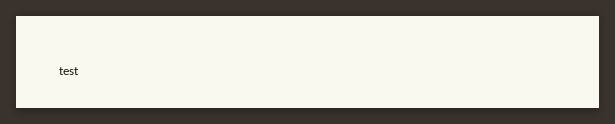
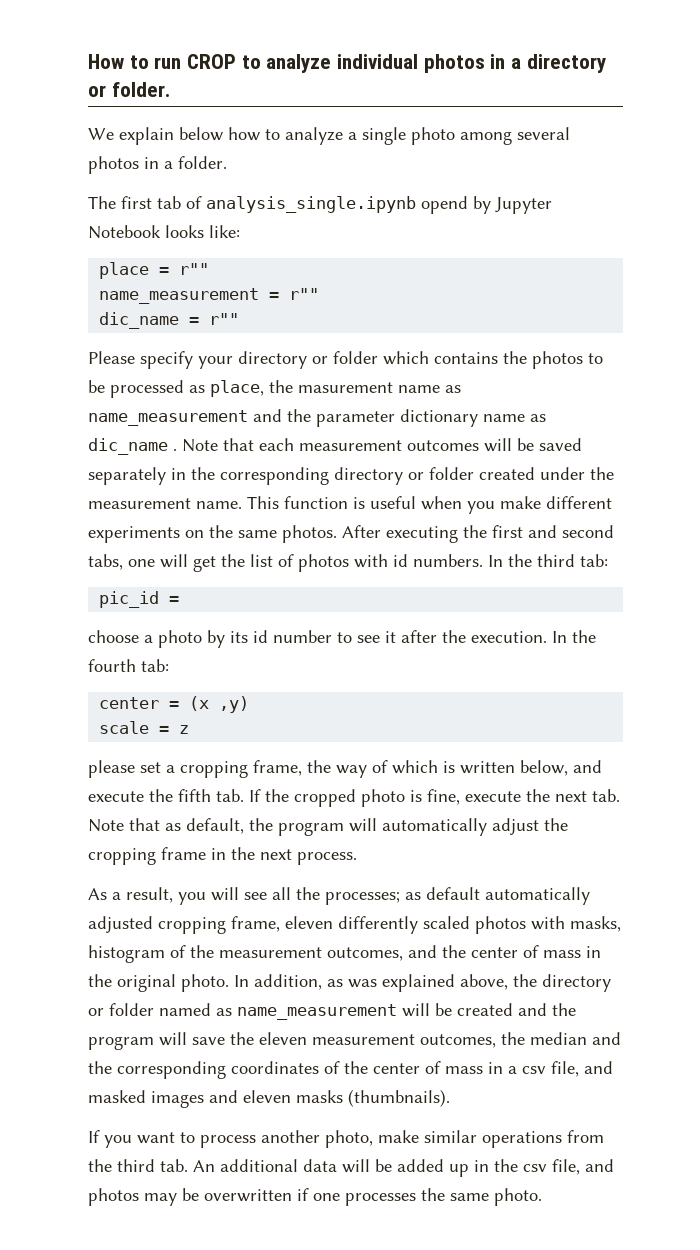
- test
+ How to run CROP to analyze individual photos in a directory or folder.
+ We explain below how to analyze a single photo among several photos in a folder.
+ The first tab of analysis_single.ipynb opend by Jupyter Notebook looks like:
+ place = r""
+ name_measurement = r""
+ dic_name = r""
+ Please specify your directory or folder which contains the photos to be processed as place, the masurement name as name_measurement and the parameter dictionary name as dic_name . Note that each measurement outcomes will be saved separately in the corresponding directory or folder created under the measurement name. This function is useful when you make different experiments on the same photos. After executing the first and second tabs, one will get the list of photos with id numbers. In the third tab:
+ pic_id =
+ choose a photo by its id number to see it after the execution. In the fourth tab:
+ center = (x ,y)
+ scale = z
+ please set a cropping frame, the way of which is written below, and execute the fifth tab. If the cropped photo is fine, execute the next tab. Note that as default, the program will automatically adjust the cropping frame in the next process.
+ As a result, you will see all the processes; as default automatically adjusted cropping frame, eleven differently scaled photos with masks, histogram of the measurement outcomes, and the center of mass in the original photo. In addition, as was explained above, the directory or folder named as name_measurement will be created and the program will save the eleven measurement outcomes, the median and the corresponding coordinates of the center of mass in a csv file, and masked images and eleven masks (thumbnails).
+ If you want to process another photo, make similar operations from the third tab. An additional data will be added up in the csv file, and photos may be overwritten if one processes the same photo.

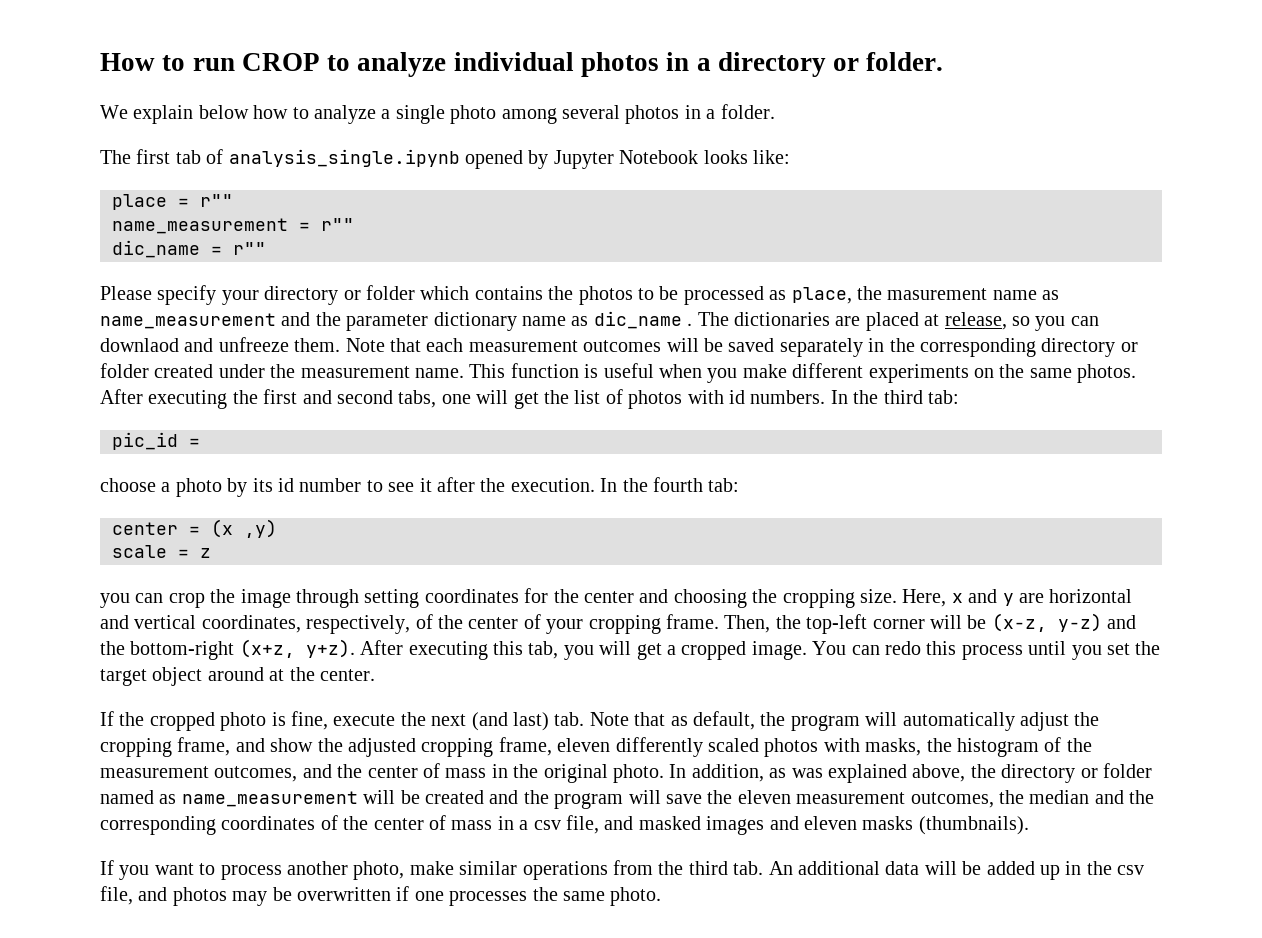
- The first tab of analysis_single.ipynb opend by Jupyter Notebook looks like:
+ The first tab of analysis_single.ipynb opened by Jupyter Notebook looks like:
+ The dictionaries are placed at release, so you can downlaod and unfreeze them.
- please set a cropping frame, the way of which is written below, and execute the fifth tab. If the cropped photo is fine, execute the next tab. Note that as default, the program will automatically adjust the cropping frame in the next process.
- As a result, you will see all the processes; as default automatically adjusted cropping frame, eleven differently scaled photos with masks, histogram of the measurement outcomes, and the center of mass in the original photo.
+ you can crop the image through setting coordinates for the center and choosing the cropping size. Here, x and y are horizontal and vertical coordinates, respectively, of the center of your cropping frame. Then, the top-left corner will be (x-z, y-z) and the bottom-right (x+z, y+z). After executing this tab, you will get a cropped image. You can redo this process until you set the target object around at the center.
+ If the cropped photo is fine, execute the next (and last) tab. Note that as default, the program will automatically adjust the cropping frame, and show the adjusted cropping frame, eleven differently scaled photos with masks, the histogram of the measurement outcomes, and the center of mass in the original photo.

